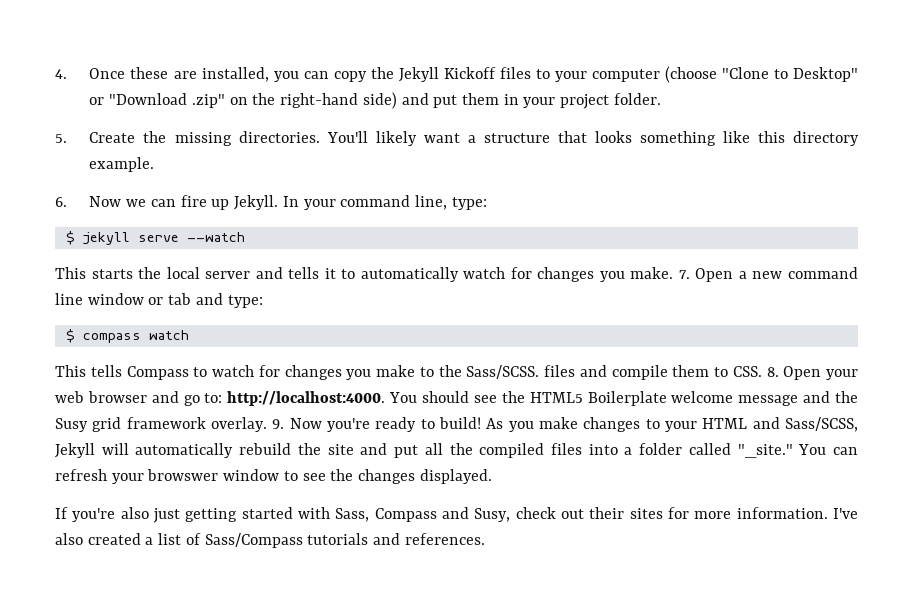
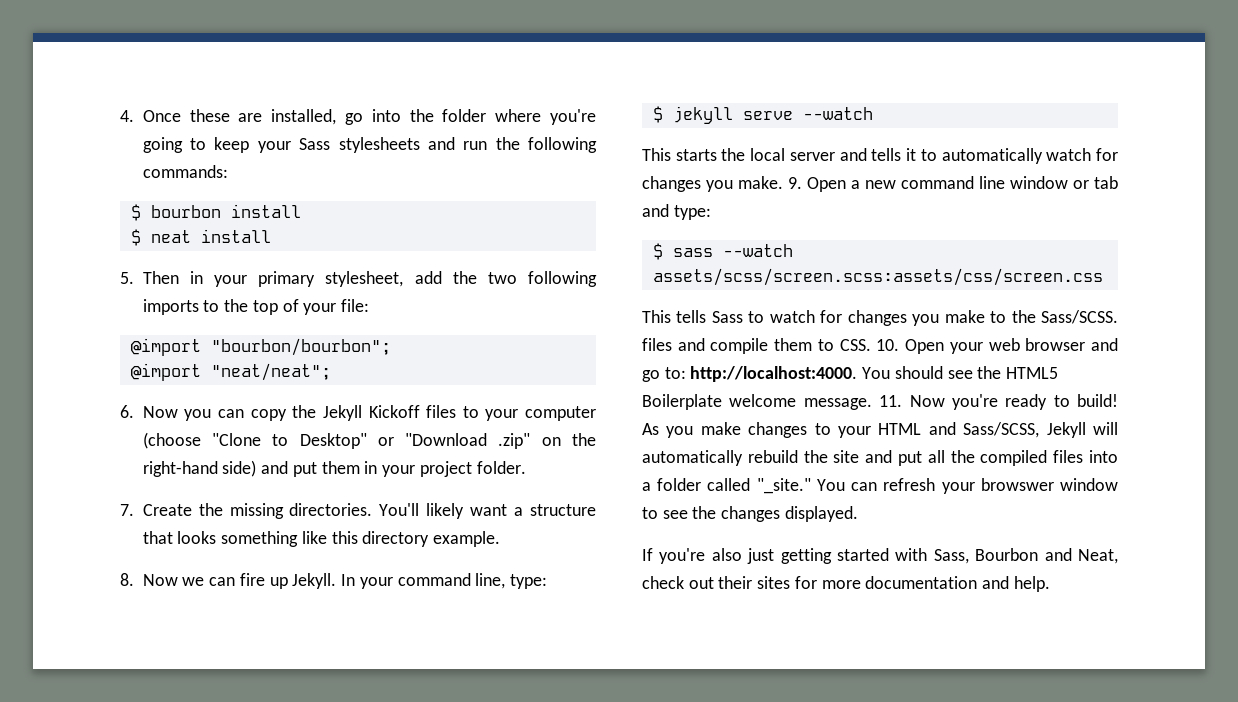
- 4. Once these are installed, you can copy the Jekyll Kickoff files to your computer (choose "Clone to Desktop" or "Download .zip" on the right-hand side) and put them in your project folder.
+ 4. Once these are installed, go into the folder where you're going to keep your Sass stylesheets and run the following commands:
+ $ bourbon install
+ $ neat install
+ 5. Then in your primary stylesheet, add the two following imports to the top of your file:
+ @import "bourbon/bourbon";
+ @import "neat/neat";
+ 6. Now you can copy the Jekyll Kickoff files to your computer (choose "Clone to Desktop" or "Download .zip" on the right-hand side) and put them in your project folder.
- 5. Create the missing directories.
+ 7. Create the missing directories.
- 6. Now we can fire up Jekyll.
+ 8. Now we can fire up Jekyll.
- 7. Open a new command line window or tab and type:
+ 9. Open a new command line window or tab and type:
- $ compass watch
+ $ sass --watch assets/scss/screen.scss:assets/css/screen.css
- This tells Compass to watch for changes you make to the Sass/SCSS. files and compile them to CSS. 8. Open your web browser and go to: http://localhost:4000.
+ This tells Sass to watch for changes you make to the Sass/SCSS. files and compile them to CSS. 10. Open your web browser and go to: http://localhost:4000.
- You should see the HTML5 Boilerplate welcome message and the Susy grid framework overlay. 9. Now you're ready to build!
+ You should see the HTML5 Boilerplate welcome message. 11. Now you're ready to build!
- If you're also just getting started with Sass, Compass and Susy, check out their sites for more information. I've also created a list of Sass/Compass tutorials and references.
+ If you're also just getting started with Sass, Bourbon and Neat, check out their sites for more documentation and help.

